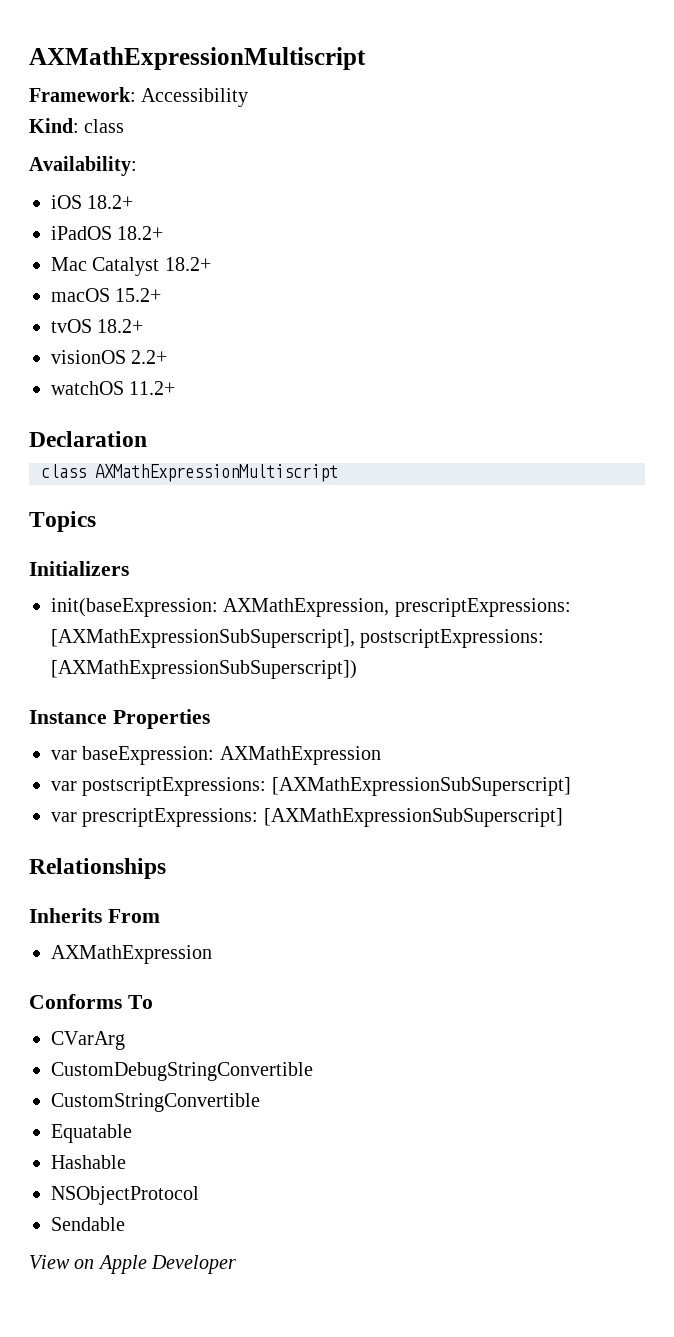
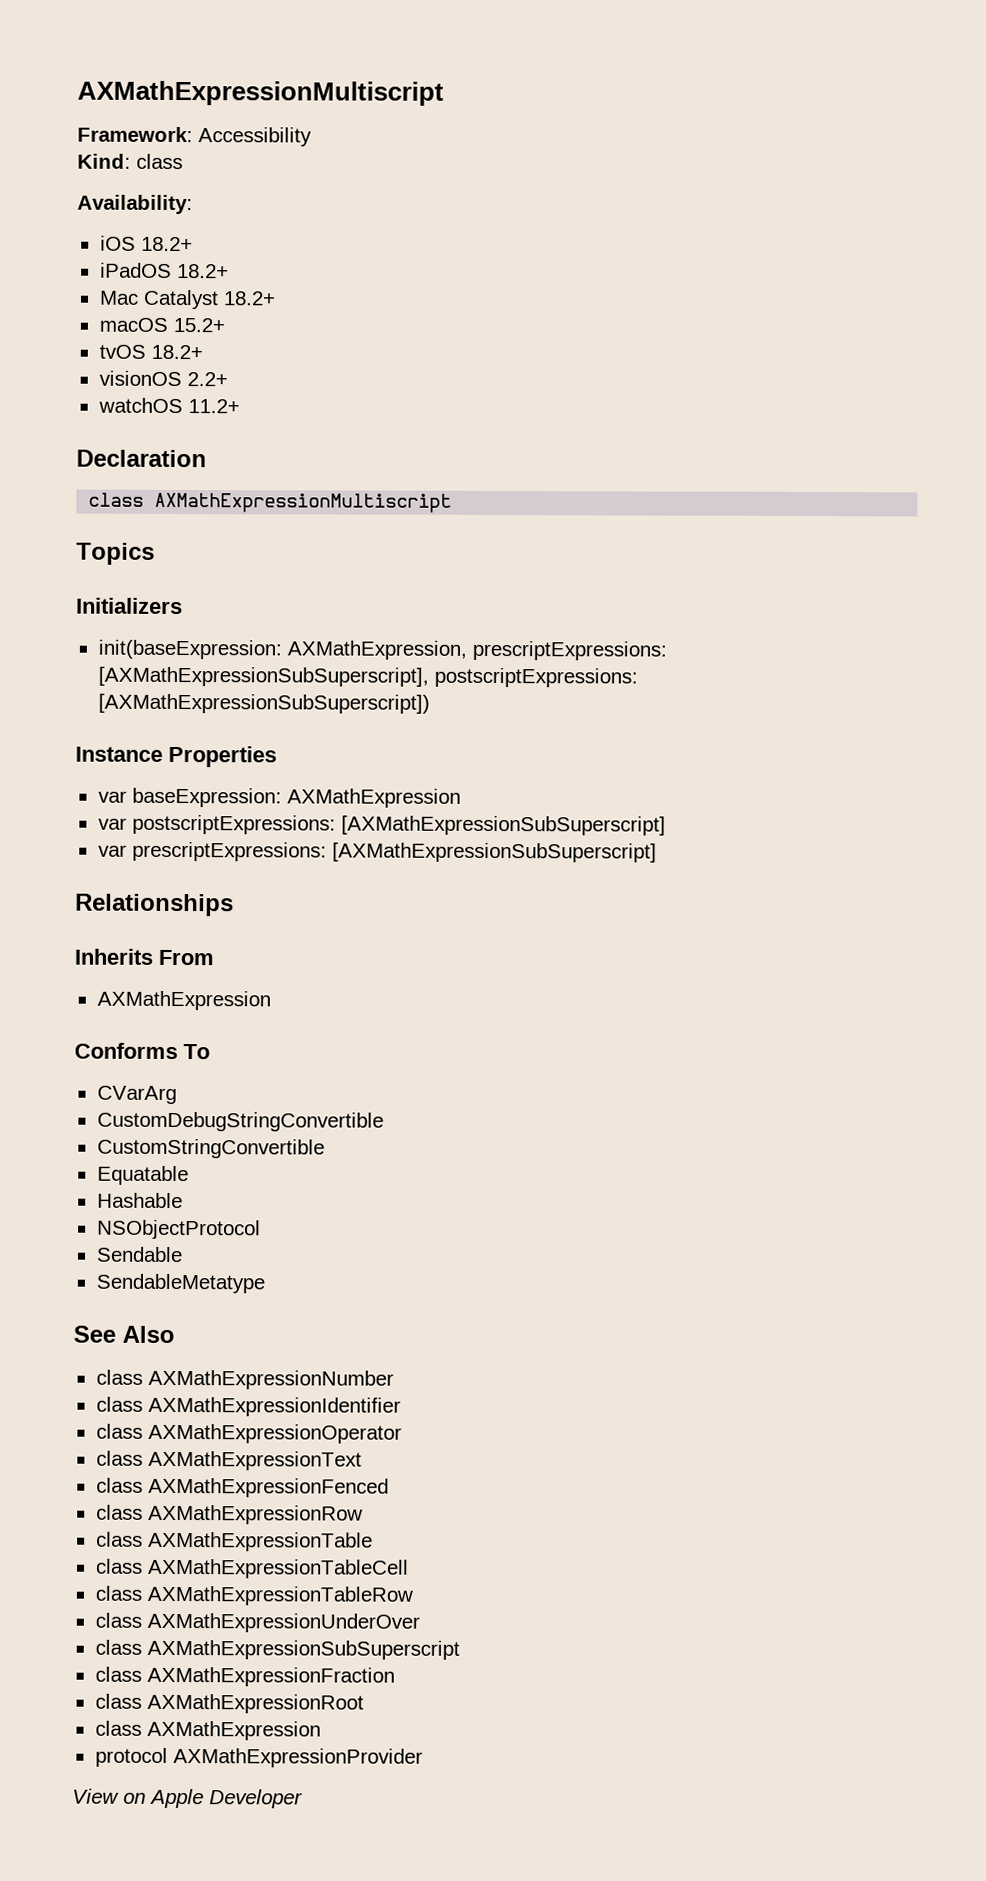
+ SendableMetatype
+ See Also
+ class AXMathExpressionNumber
+ class AXMathExpressionIdentifier
+ class AXMathExpressionOperator
+ class AXMathExpressionText
+ class AXMathExpressionFenced
+ class AXMathExpressionRow
+ class AXMathExpressionTable
+ class AXMathExpressionTableCell
+ class AXMathExpressionTableRow
+ class AXMathExpressionUnderOver
+ class AXMathExpressionSubSuperscript
+ class AXMathExpressionFraction
+ class AXMathExpressionRoot
+ class AXMathExpression
+ protocol AXMathExpressionProvider

